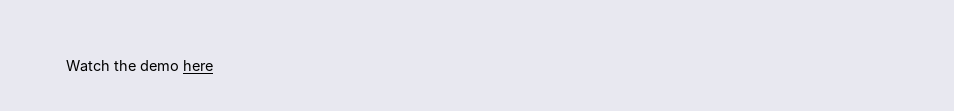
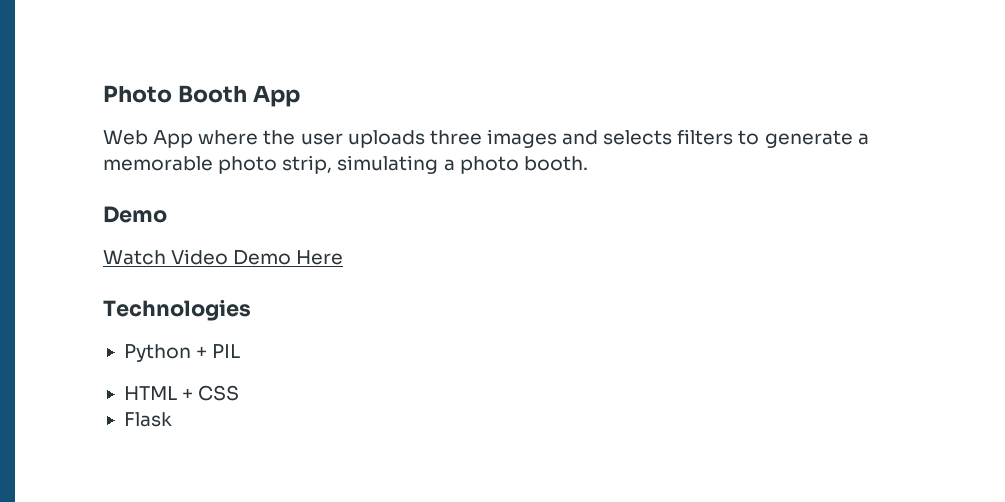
- Watch the demo here
+ Photo Booth App
+ Web App where the user uploads three images and selects filters to generate a memorable photo strip, simulating a photo booth.
+ Demo
+ Watch Video Demo Here
+ Technologies
+ Python + PIL
+ HTML + CSS
+ Flask

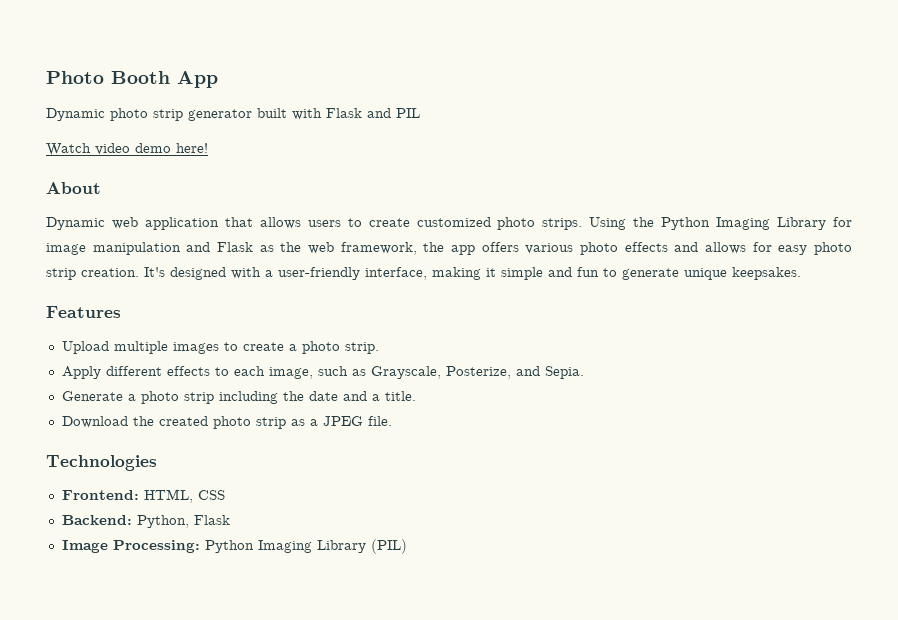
- Web App where the user uploads three images and selects filters to generate a memorable photo strip, simulating a photo booth.
- Demo
- Watch Video Demo Here
+ Dynamic photo strip generator built with Flask and PIL
+ Watch video demo here!
+ About
+ Dynamic web application that allows users to create customized photo strips. Using the Python Imaging Library for image manipulation and Flask as the web framework, the app offers various photo effects and allows for easy photo strip creation. It's designed with a user-friendly interface, making it simple and fun to generate unique keepsakes.
+ Features
+ Upload multiple images to create a photo strip.
+ Apply different effects to each image, such as Grayscale, Posterize, and Sepia.
+ Generate a photo strip including the date and a title.
+ Download the created photo strip as a JPEG file.
  Technologies
- Python + PIL
- HTML + CSS
+ Frontend: HTML, CSS
- Flask
+ Backend: Python, Flask
+ Image Processing: Python Imaging Library (PIL)

